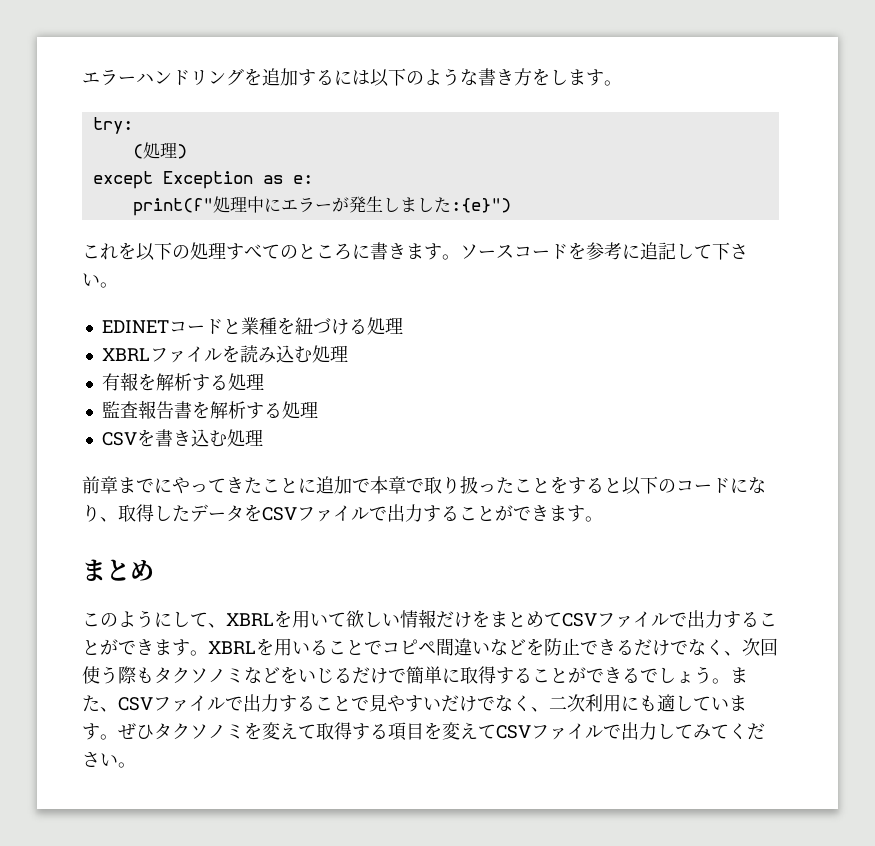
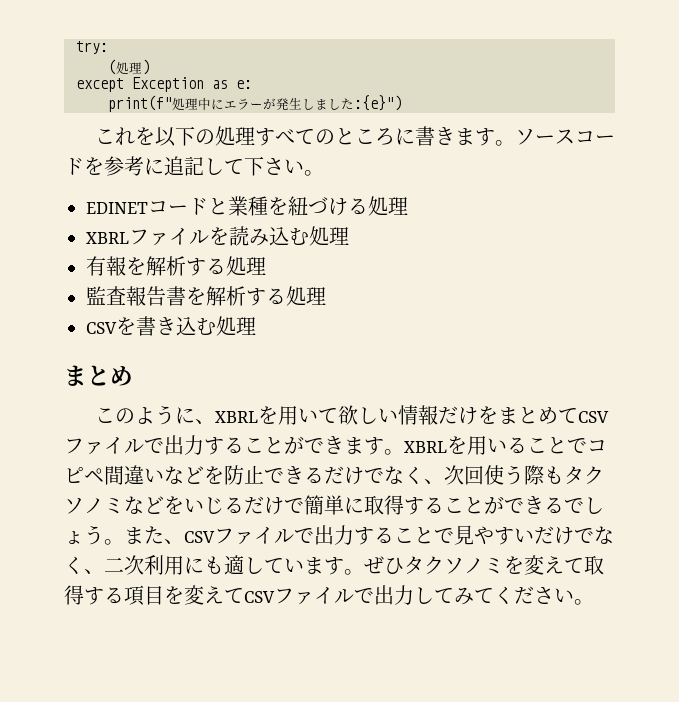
- エラーハンドリングを追加するには以下のような書き方をします。
- 前章までにやってきたことに追加で本章で取り扱ったことをすると以下のコードになり、取得したデータをCSVファイルで出力することができます。
- このようにして、XBRLを用いて欲しい情報だけをまとめてCSVファイルで出力することができます。
+ このように、XBRLを用いて欲しい情報だけをまとめてCSVファイルで出力することができます。

